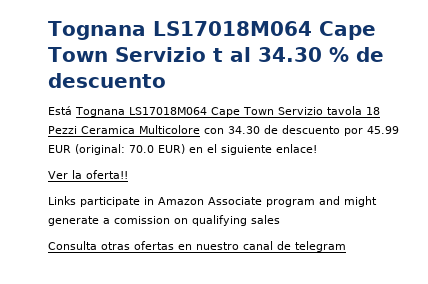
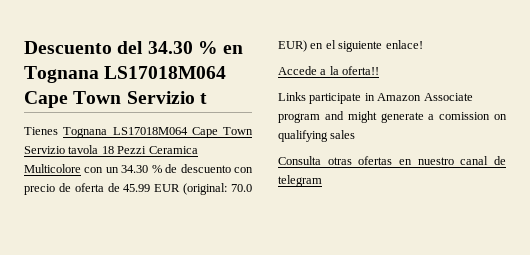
- Tognana LS17018M064 Cape Town Servizio t al 34.30 % de descuento
- Está Tognana LS17018M064 Cape Town Servizio tavola 18 Pezzi Ceramica Multicolore con 34.30 de descuento por 45.99 EUR (original: 70.0 EUR) en el siguiente enlace!
+ Descuento del 34.30 % en Tognana LS17018M064 Cape Town Servizio t
+ Tienes Tognana LS17018M064 Cape Town Servizio tavola 18 Pezzi Ceramica Multicolore con un 34.30 % de descuento con precio de oferta de 45.99 EUR (original: 70.0 EUR) en el siguiente enlace!
- Ver la oferta!!
+ Accede a la oferta!!

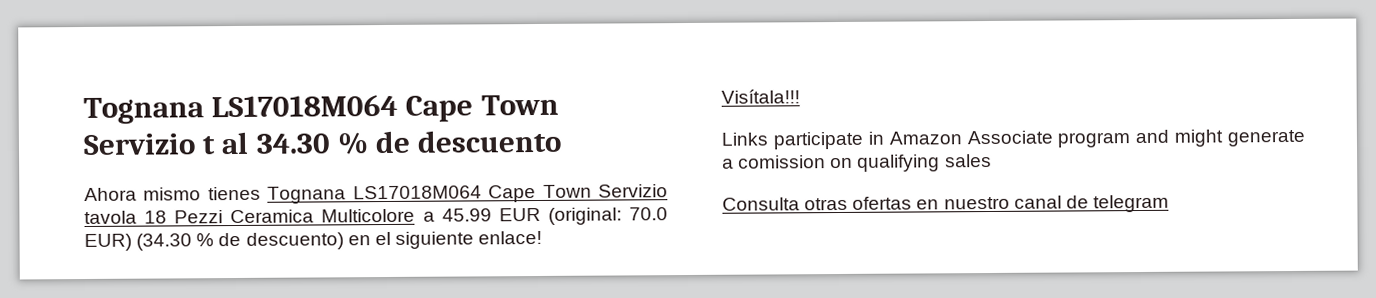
- Descuento del 34.30 % en Tognana LS17018M064 Cape Town Servizio t
- Tienes Tognana LS17018M064 Cape Town Servizio tavola 18 Pezzi Ceramica Multicolore con un 34.30 % de descuento con precio de oferta de 45.99 EUR (original: 70.0 EUR) en el siguiente enlace!
+ Tognana LS17018M064 Cape Town Servizio t al 34.30 % de descuento
+ Ahora mismo tienes Tognana LS17018M064 Cape Town Servizio tavola 18 Pezzi Ceramica Multicolore a 45.99 EUR (original: 70.0 EUR) (34.30 % de descuento) en el siguiente enlace!
- Accede a la oferta!!
+ Visítala!!!

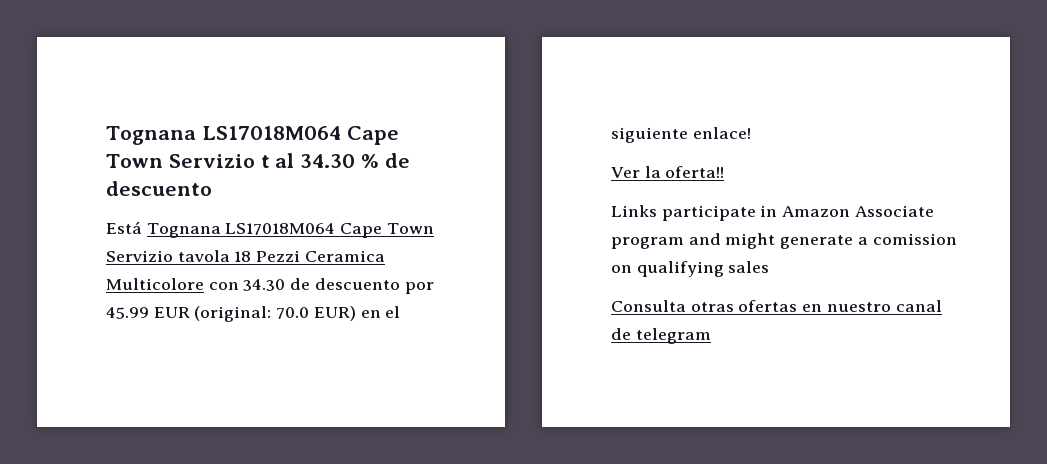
- Ahora mismo tienes Tognana LS17018M064 Cape Town Servizio tavola 18 Pezzi Ceramica Multicolore a 45.99 EUR (original: 70.0 EUR) (34.30 % de descuento) en el siguiente enlace!
+ Está Tognana LS17018M064 Cape Town Servizio tavola 18 Pezzi Ceramica Multicolore con 34.30 de descuento por 45.99 EUR (original: 70.0 EUR) en el siguiente enlace!
- Visítala!!!
+ Ver la oferta!!

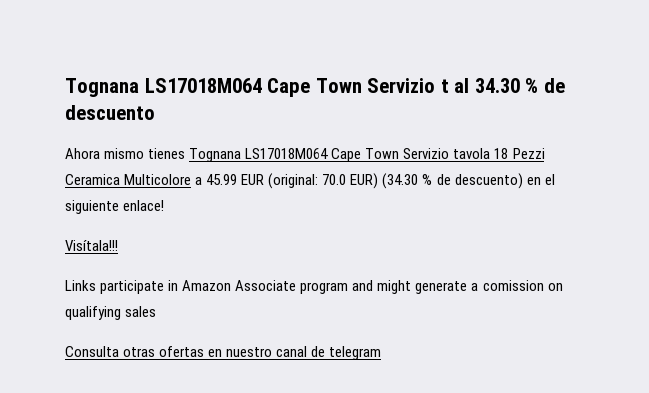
- Está Tognana LS17018M064 Cape Town Servizio tavola 18 Pezzi Ceramica Multicolore con 34.30 de descuento por 45.99 EUR (original: 70.0 EUR) en el siguiente enlace!
+ Ahora mismo tienes Tognana LS17018M064 Cape Town Servizio tavola 18 Pezzi Ceramica Multicolore a 45.99 EUR (original: 70.0 EUR) (34.30 % de descuento) en el siguiente enlace!
- Ver la oferta!!
+ Visítala!!!

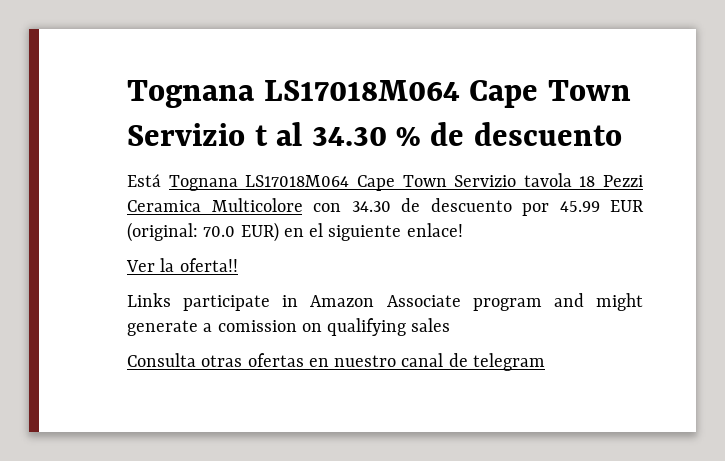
- Ahora mismo tienes Tognana LS17018M064 Cape Town Servizio tavola 18 Pezzi Ceramica Multicolore a 45.99 EUR (original: 70.0 EUR) (34.30 % de descuento) en el siguiente enlace!
+ Está Tognana LS17018M064 Cape Town Servizio tavola 18 Pezzi Ceramica Multicolore con 34.30 de descuento por 45.99 EUR (original: 70.0 EUR) en el siguiente enlace!
- Visítala!!!
+ Ver la oferta!!

